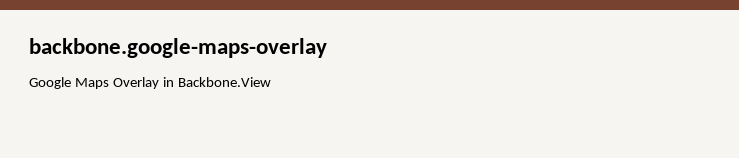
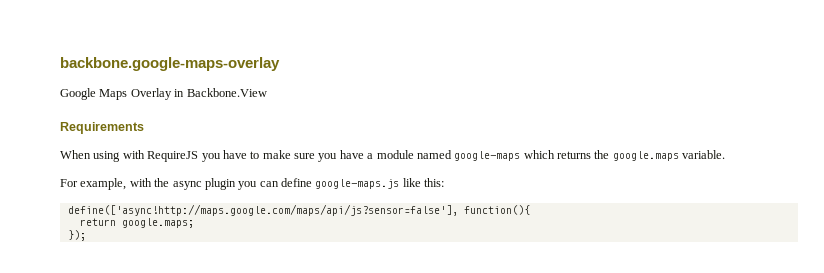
+ Requirements
+ When using with RequireJS you have to make sure you have a module named google-maps which returns the google.maps variable.
+ For example, with the async plugin you can define google-maps.js like this:
+ define(['async!http://maps.google.com/maps/api/js?sensor=false'], function(){
+ return google.maps;
+ });

